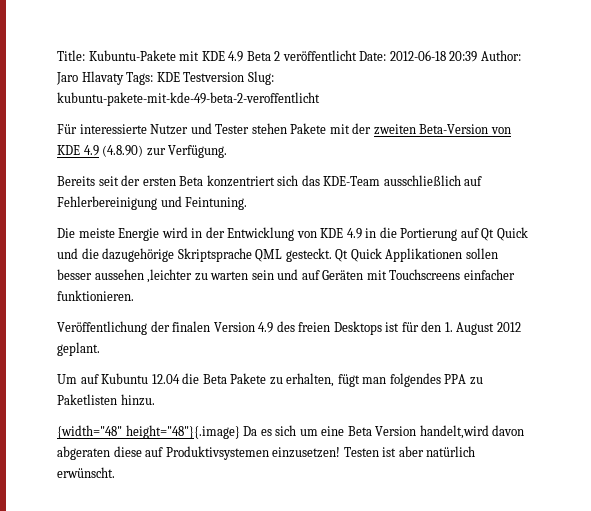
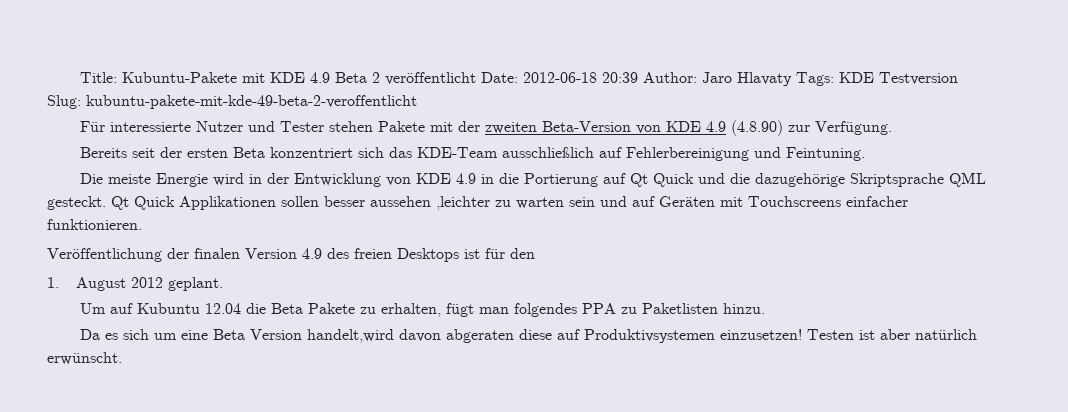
- Veröffentlichung der finalen Version 4.9 des freien Desktops ist für den 1. August 2012 geplant.
+ Veröffentlichung der finalen Version 4.9 des freien Desktops ist für den
+ 1. August 2012 geplant.
- {width="48" height="48"}{.image} Da es sich um eine Beta Version handelt,wird davon abgeraten diese auf Produktivsystemen einzusetzen!
+ Da es sich um eine Beta Version handelt,wird davon abgeraten diese auf Produktivsystemen einzusetzen!

